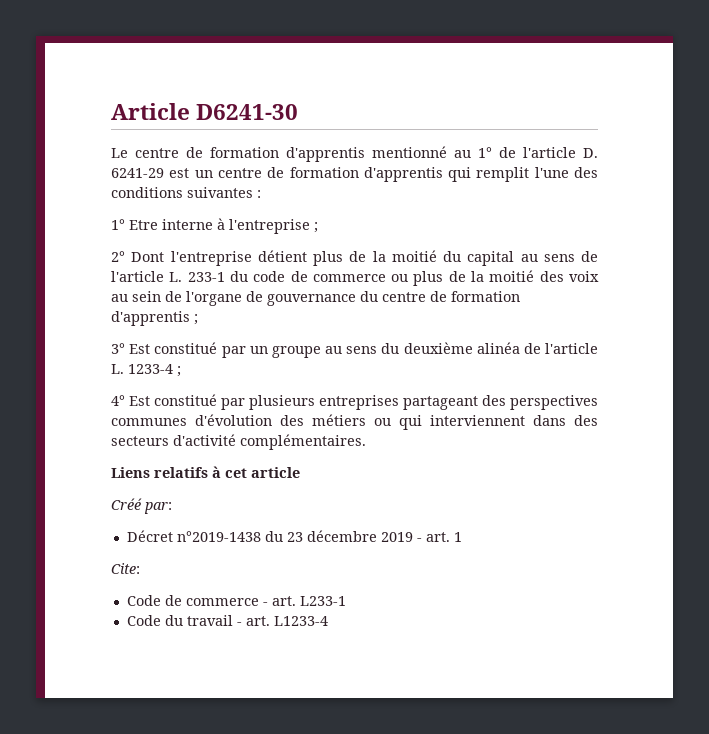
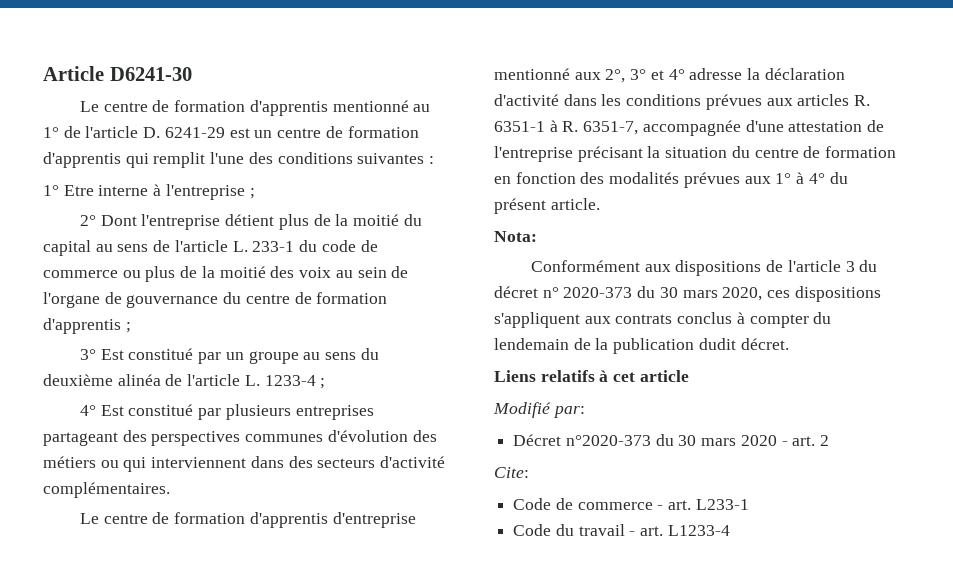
+ Le centre de formation d'apprentis d'entreprise mentionné aux 2°, 3° et 4° adresse la déclaration d'activité dans les conditions prévues aux articles R. 6351-1 à R. 6351-7, accompagnée d'une attestation de l'entreprise précisant la situation du centre de formation en fonction des modalités prévues aux 1° à 4° du présent article.
+ Nota:
+ Conformément aux dispositions de l'article 3 du décret n° 2020-373 du 30 mars 2020, ces dispositions s'appliquent aux contrats conclus à compter du lendemain de la publication dudit décret.
- Créé par:
+ Modifié par:
- Décret n°2019-1438 du 23 décembre 2019 - art. 1
+ Décret n°2020-373 du 30 mars 2020 - art. 2

